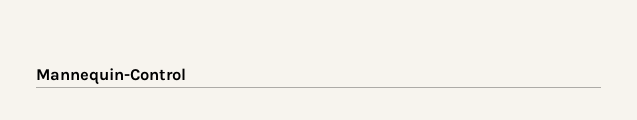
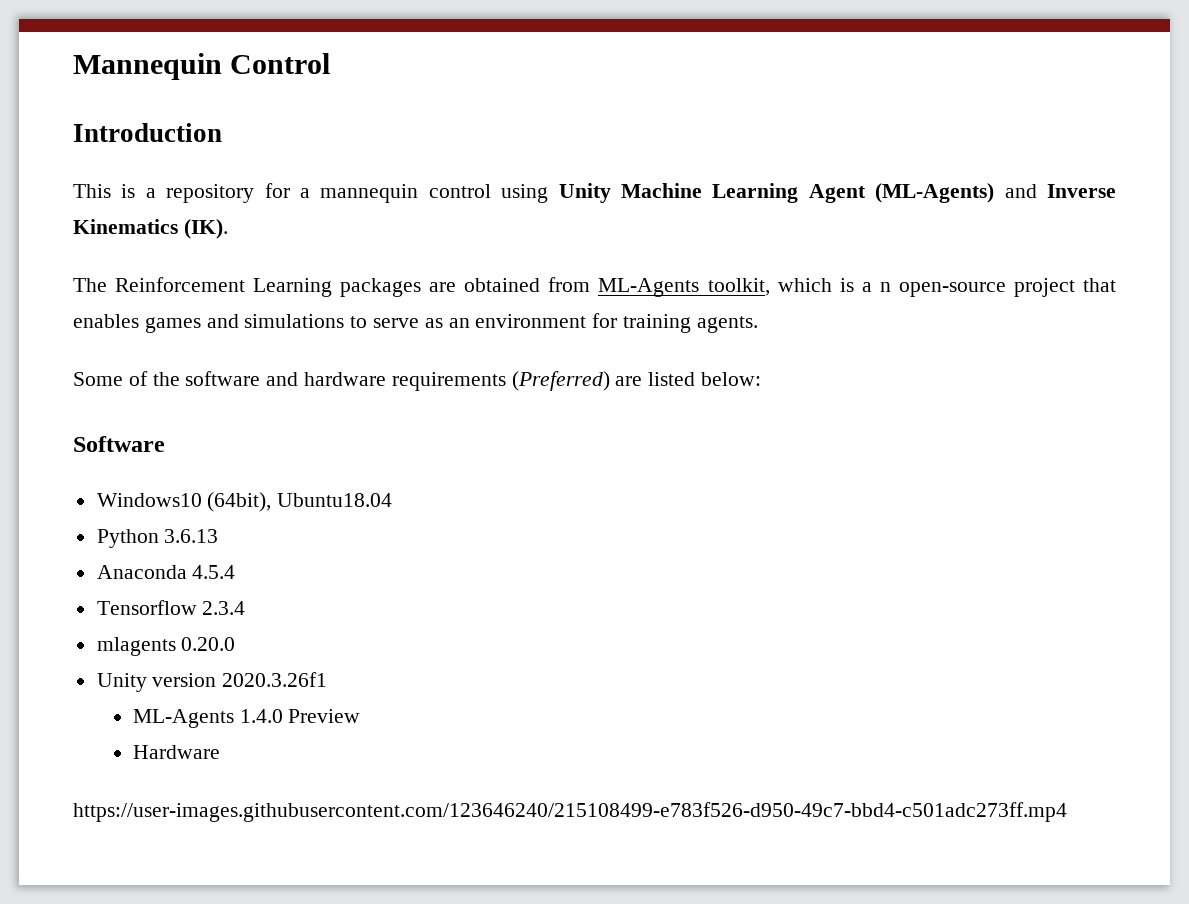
- Mannequin-Control
+ Mannequin Control
+ Introduction
+ This is a repository for a mannequin control using Unity Machine Learning Agent (ML-Agents) and Inverse Kinematics (IK).
+ The Reinforcement Learning packages are obtained from ML-Agents toolkit, which is a n open-source project that enables games and simulations to serve as an environment for training agents.
+ Some of the software and hardware requirements (Preferred) are listed below:
+ Software
+ Windows10 (64bit), Ubuntu18.04
+ Python 3.6.13
+ Anaconda 4.5.4
+ Tensorflow 2.3.4
+ mlagents 0.20.0
+ Unity version 2020.3.26f1
+ ML-Agents 1.4.0 Preview
+ Hardware
+ https://user-images.githubusercontent.com/123646240/215108499-e783f526-d950-49c7-bbd4-c501adc273ff.mp4

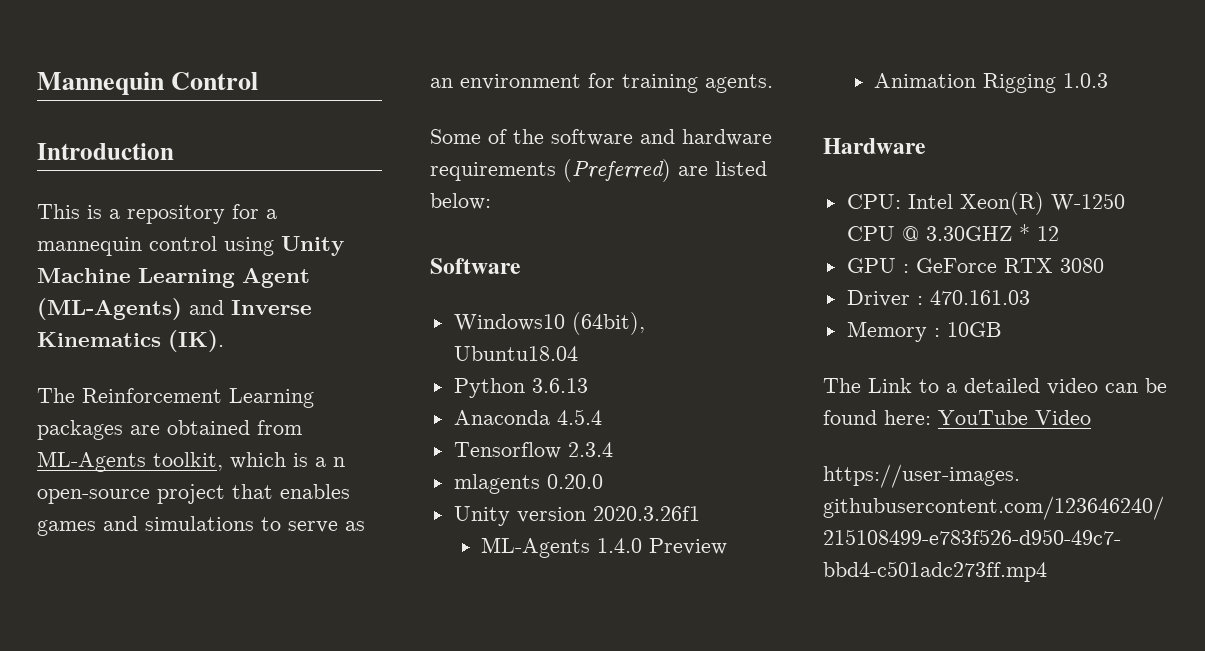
+ Animation Rigging 1.0.3
  Hardware
+ CPU: Intel Xeon(R) W-1250 CPU @ 3.30GHZ * 12
+ GPU : GeForce RTX 3080
+ Driver : 470.161.03
+ Memory : 10GB
+ The Link to a detailed video can be found here: YouTube Video

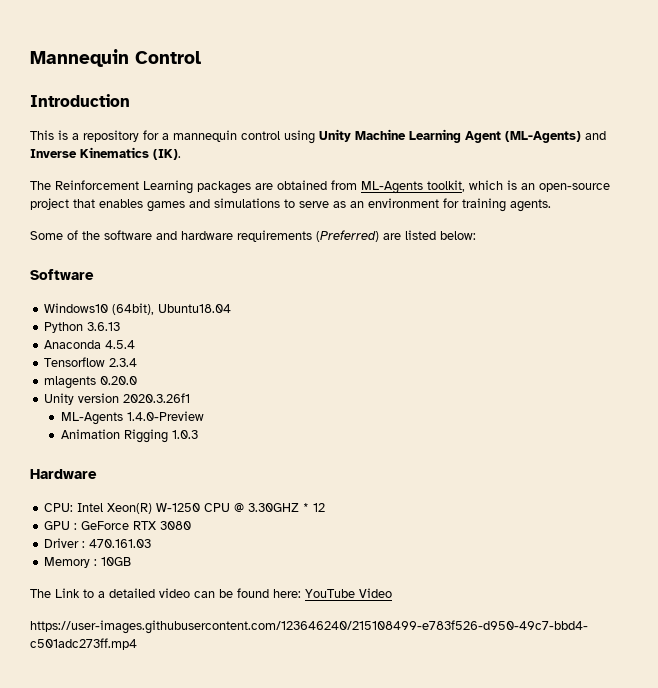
- The Reinforcement Learning packages are obtained from ML-Agents toolkit, which is a n open-source project that enables games and simulations to serve as an environment for training agents.
+ The Reinforcement Learning packages are obtained from ML-Agents toolkit, which is an open-source project that enables games and simulations to serve as an environment for training agents.
- ML-Agents 1.4.0 Preview
+ ML-Agents 1.4.0-Preview

